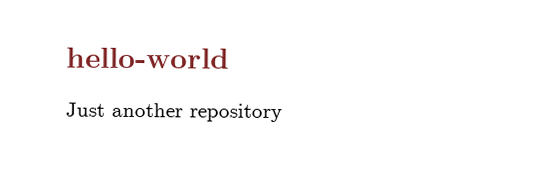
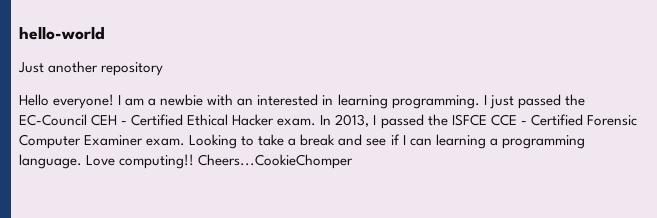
+ Hello everyone! I am a newbie with an interested in learning programming. I just passed the EC-Council CEH - Certified Ethical Hacker exam. In 2013, I passed the ISFCE CCE - Certified Forensic Computer Examiner exam. Looking to take a break and see if I can learning a programming language. Love computing!! Cheers...CookieChomper

